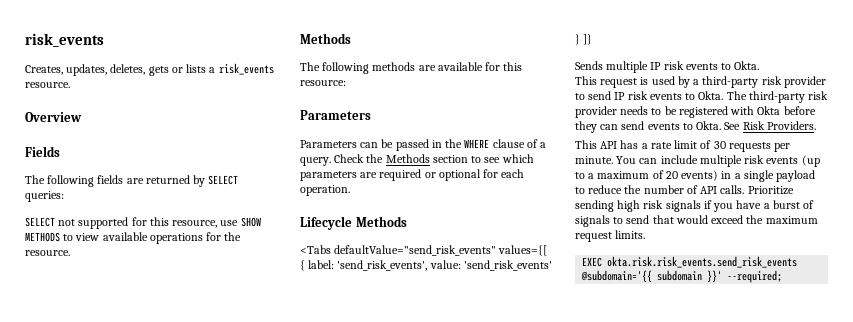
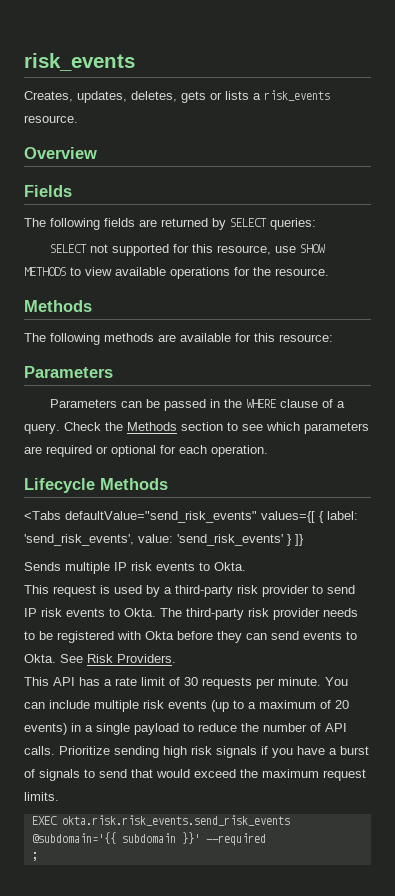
- @subdomain='{{ subdomain }}' --required;
+ @subdomain='{{ subdomain }}' --required
+ ;

